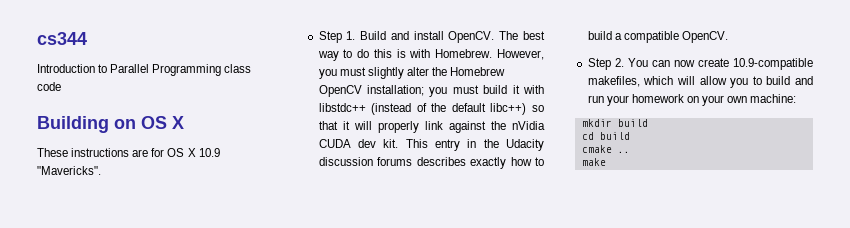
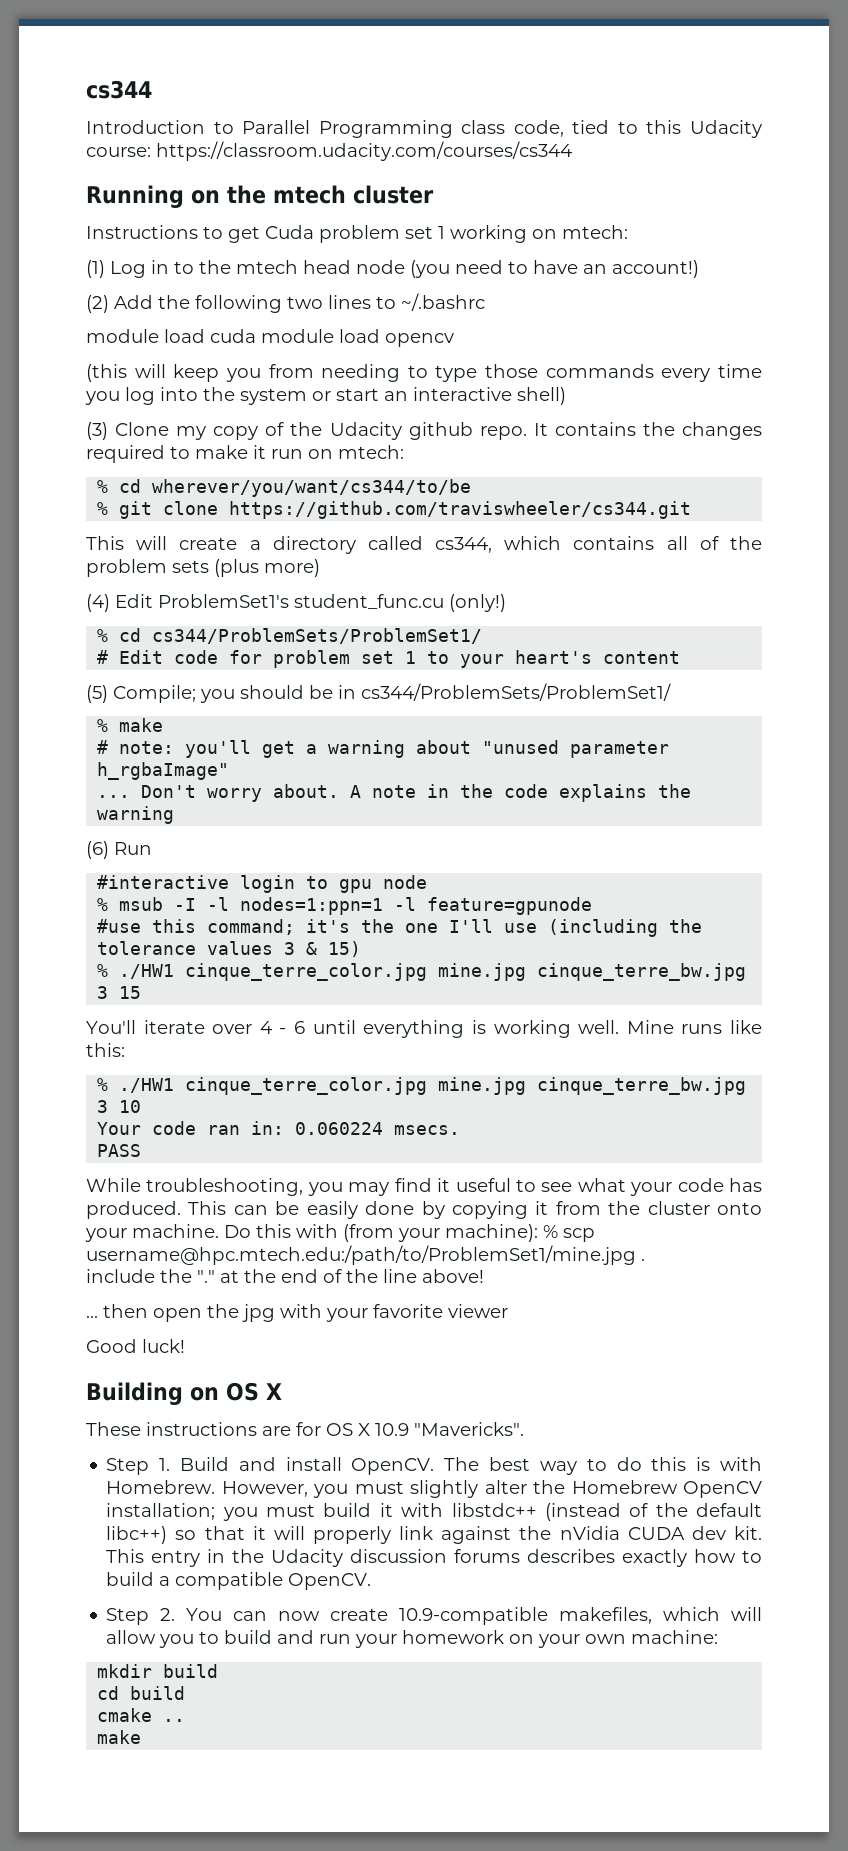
- Introduction to Parallel Programming class code
+ Introduction to Parallel Programming class code, tied to this Udacity course: https://classroom.udacity.com/courses/cs344
+ Running on the mtech cluster
+ Instructions to get Cuda problem set 1 working on mtech:
+ (1) Log in to the mtech head node (you need to have an account!)
+ (2) Add the following two lines to ~/.bashrc
+ module load cuda module load opencv
+ (this will keep you from needing to type those commands every time you log into the system or start an interactive shell)
+ (3) Clone my copy of the Udacity github repo. It contains the changes required to make it run on mtech:
+ % cd wherever/you/want/cs344/to/be
+ % git clone https://github.com/traviswheeler/cs344.git
+ This will create a directory called cs344, which contains all of the problem sets (plus more)
+ (4) Edit ProblemSet1's student_func.cu (only!)
+ % cd cs344/ProblemSets/ProblemSet1/
+ # Edit code for problem set 1 to your heart's content
+ (5) Compile; you should be in cs344/ProblemSets/ProblemSet1/
+ % make
+ # note: you'll get a warning about "unused parameter h_rgbaImage"
+ ... Don't worry about. A note in the code explains the warning
+ (6) Run
+ #interactive login to gpu node
+ % msub -I -l nodes=1:ppn=1 -l feature=gpunode
+ #use this command; it's the one I'll use (including the tolerance values 3 & 15)
+ % ./HW1 cinque_terre_color.jpg mine.jpg cinque_terre_bw.jpg 3 15
+ You'll iterate over 4 - 6 until everything is working well. Mine runs like this:
+ % ./HW1 cinque_terre_color.jpg mine.jpg cinque_terre_bw.jpg 3 10
+ Your code ran in: 0.060224 msecs.
+ PASS
+ While troubleshooting, you may find it useful to see what your code has produced. This can be easily done by copying it from the cluster onto your machine. Do this with (from your machine): % scp username@hpc.mtech.edu:/path/to/ProblemSet1/mine.jpg .
+ include the "." at the end of the line above!
+ ... then open the jpg with your favorite viewer
+ Good luck!

